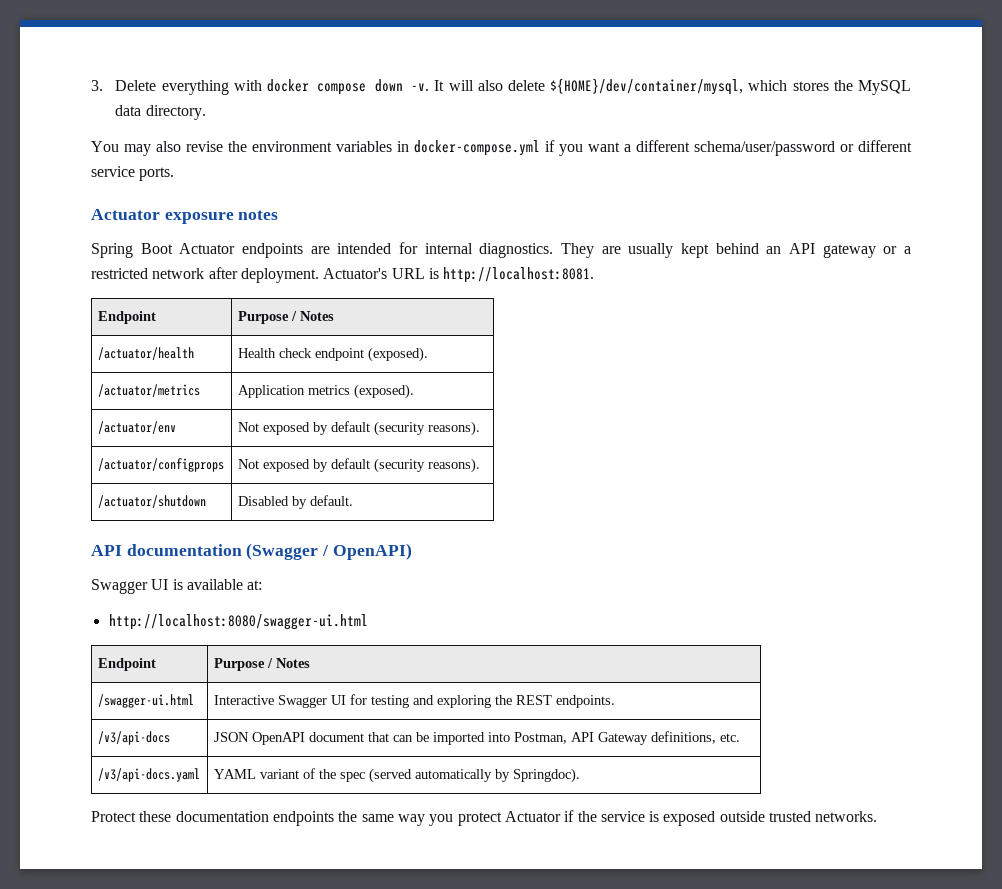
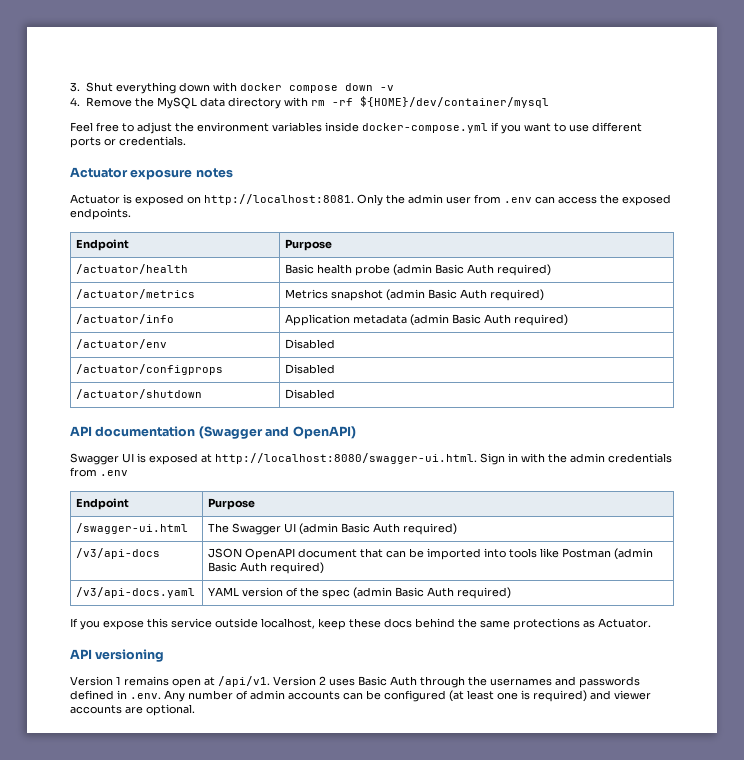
- 3. Delete everything with docker compose down -v. It will also delete ${HOME}/dev/container/mysql, which stores the MySQL data directory.
- You may also revise the environment variables in docker-compose.yml if you want a different schema/user/password or different service ports.
+ 3. Shut everything down with docker compose down -v
+ 4. Remove the MySQL data directory with rm -rf ${HOME}/dev/container/mysql
+ Feel free to adjust the environment variables inside docker-compose.yml if you want to use different ports or credentials.
  Actuator exposure notes
- Spring Boot Actuator endpoints are intended for internal diagnostics. They are usually kept behind an API gateway or a restricted network after deployment. Actuator's URL is http://localhost:8081.
- Endpoint | Purpose / Notes
+ Actuator is exposed on http://localhost:8081. Only the admin user from .env can access the exposed endpoints.
+ Endpoint | Purpose
- /actuator/health | Health check endpoint (exposed).
- /actuator/metrics | Application metrics (exposed).
- /actuator/env | Not exposed by default (security reasons).
- /actuator/configprops | Not exposed by default (security reasons).
+ /actuator/health | Basic health probe (admin Basic Auth required)
+ /actuator/metrics | Metrics snapshot (admin Basic Auth required)
+ /actuator/info | Application metadata (admin Basic Auth required)
+ /actuator/env | Disabled
+ /actuator/configprops | Disabled
- /actuator/shutdown | Disabled by default.
+ /actuator/shutdown | Disabled
- API documentation (Swagger / OpenAPI)
+ API documentation (Swagger and OpenAPI)
- Swagger UI is available at:
- http://localhost:8080/swagger-ui.html
- Endpoint | Purpose / Notes
+ Swagger UI is exposed at http://localhost:8080/swagger-ui.html. Sign in with the admin credentials from .env
+ Endpoint | Purpose
- /swagger-ui.html | Interactive Swagger UI for testing and exploring the REST endpoints.
+ /swagger-ui.html | The Swagger UI (admin Basic Auth required)
- /v3/api-docs | JSON OpenAPI document that can be imported into Postman, API Gateway definitions, etc.
+ /v3/api-docs | JSON OpenAPI document that can be imported into tools like Postman (admin Basic Auth required)
- /v3/api-docs.yaml | YAML variant of the spec (served automatically by Springdoc).
- Protect these documentation endpoints the same way you protect Actuator if the service is exposed outside trusted networks.
+ /v3/api-docs.yaml | YAML version of the spec (admin Basic Auth required)
+ If you expose this service outside localhost, keep these docs behind the same protections as Actuator.
+ API versioning
+ Version 1 remains open at /api/v1. Version 2 uses Basic Auth through the usernames and passwords defined in .env. Any number of admin accounts can be configured (at least one is required) and viewer accounts are optional.

